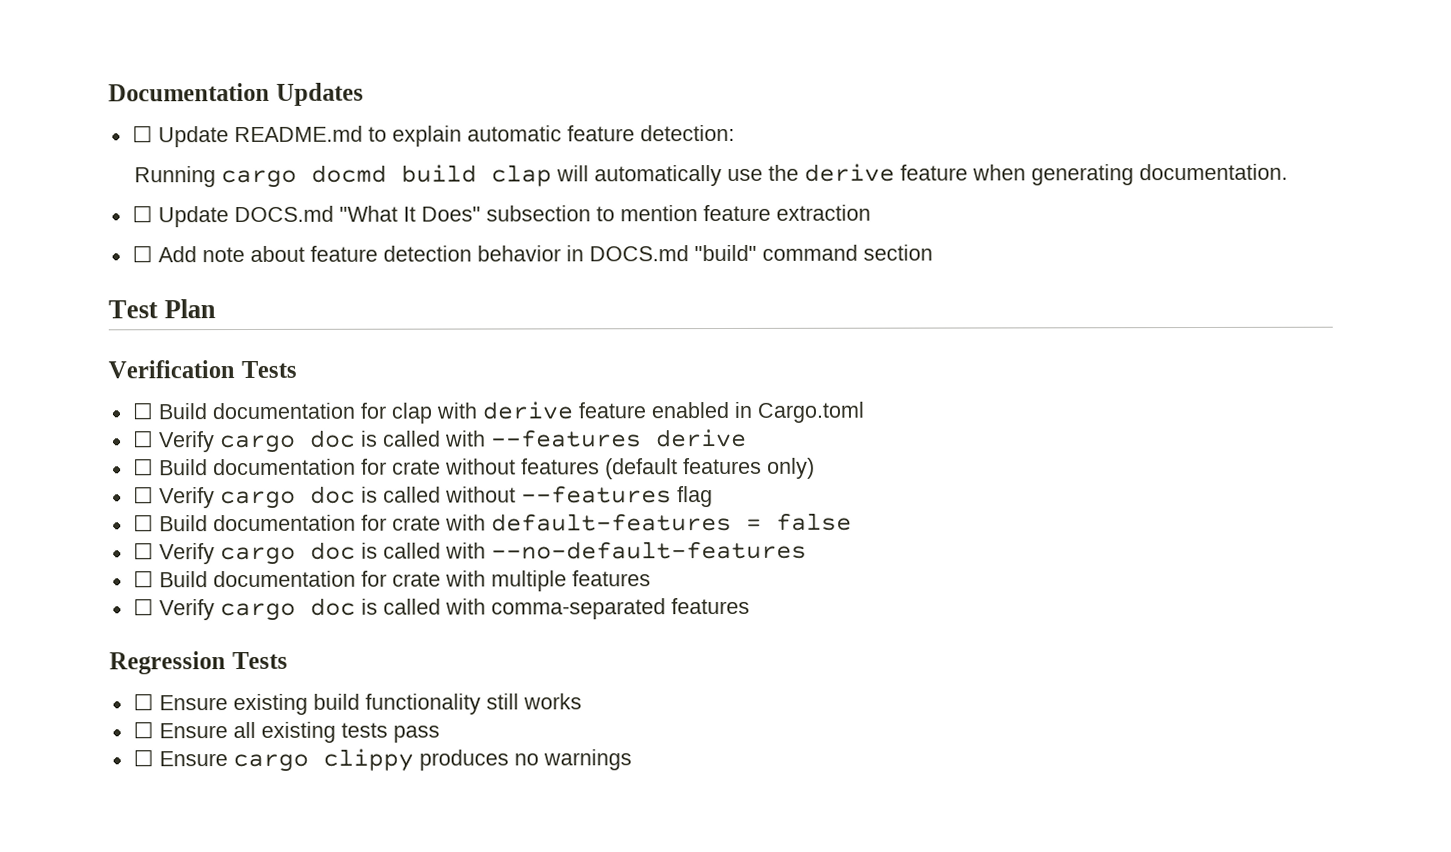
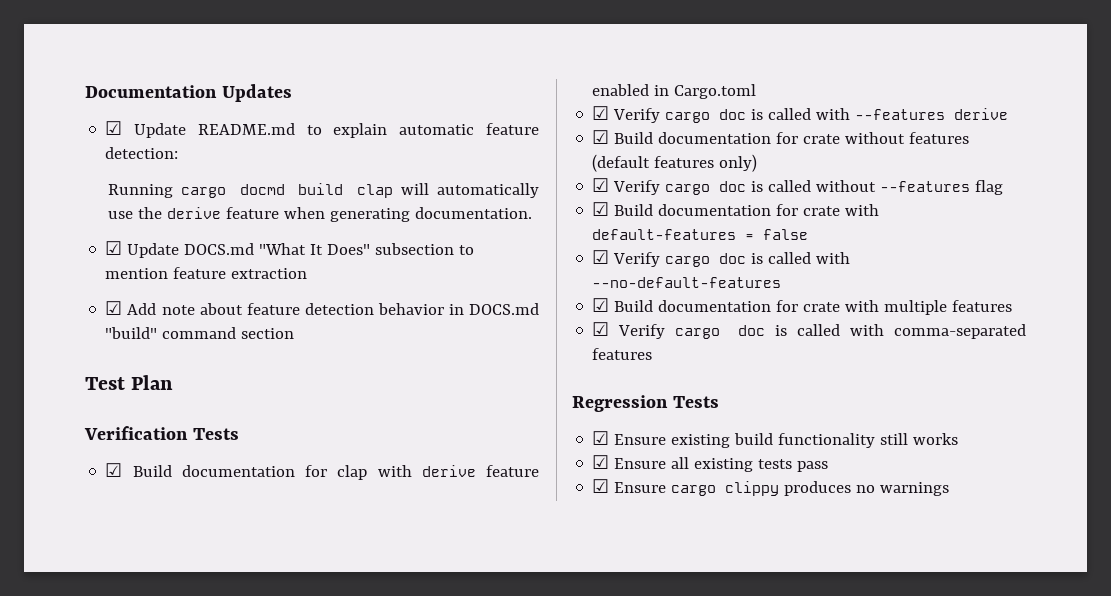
- ☐ Update README.md to explain automatic feature detection:
+ ☑ Update README.md to explain automatic feature detection:
- ☐ Update DOCS.md "What It Does" subsection to mention feature extraction
+ ☑ Update DOCS.md "What It Does" subsection to mention feature extraction
- ☐ Add note about feature detection behavior in DOCS.md "build" command section
+ ☑ Add note about feature detection behavior in DOCS.md "build" command section
- ☐ Build documentation for clap with derive feature enabled in Cargo.toml
+ ☑ Build documentation for clap with derive feature enabled in Cargo.toml
- ☐ Verify cargo doc is called with --features derive
+ ☑ Verify cargo doc is called with --features derive
- ☐ Build documentation for crate without features (default features only)
+ ☑ Build documentation for crate without features (default features only)
- ☐ Verify cargo doc is called without --features flag
+ ☑ Verify cargo doc is called without --features flag
- ☐ Build documentation for crate with default-features = false
+ ☑ Build documentation for crate with default-features = false
- ☐ Verify cargo doc is called with --no-default-features
+ ☑ Verify cargo doc is called with --no-default-features
- ☐ Build documentation for crate with multiple features
+ ☑ Build documentation for crate with multiple features
- ☐ Verify cargo doc is called with comma-separated features
+ ☑ Verify cargo doc is called with comma-separated features
- ☐ Ensure existing build functionality still works
+ ☑ Ensure existing build functionality still works
- ☐ Ensure all existing tests pass
+ ☑ Ensure all existing tests pass
- ☐ Ensure cargo clippy produces no warnings
+ ☑ Ensure cargo clippy produces no warnings

